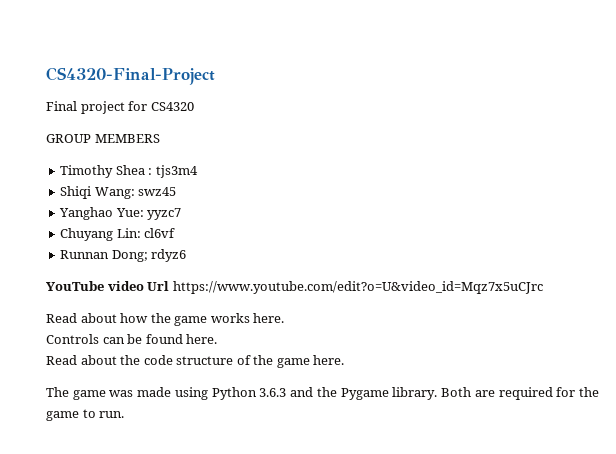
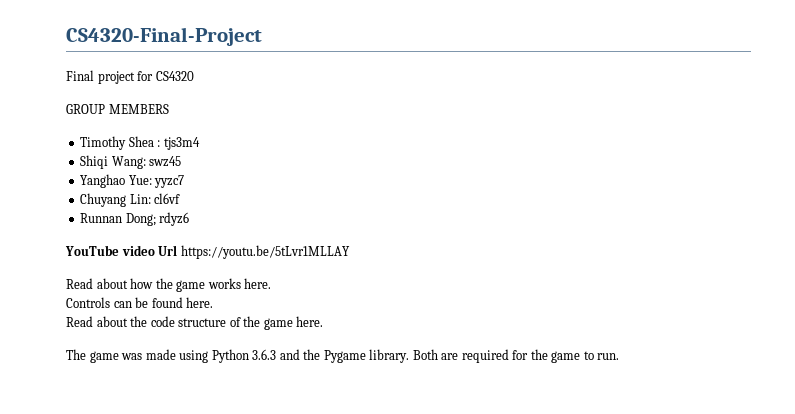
- YouTube video Url https://www.youtube.com/edit?o=U&video_id=Mqz7x5uCJrc
+ YouTube video Url https://youtu.be/5tLvr1MLLAY

